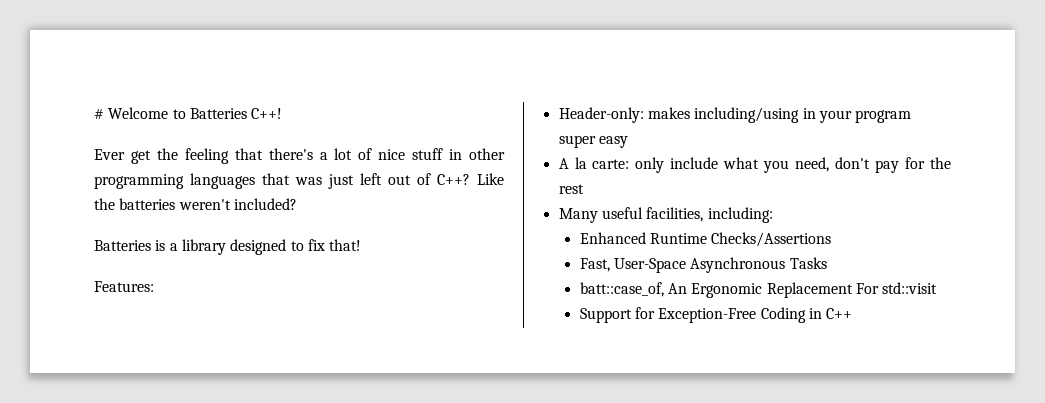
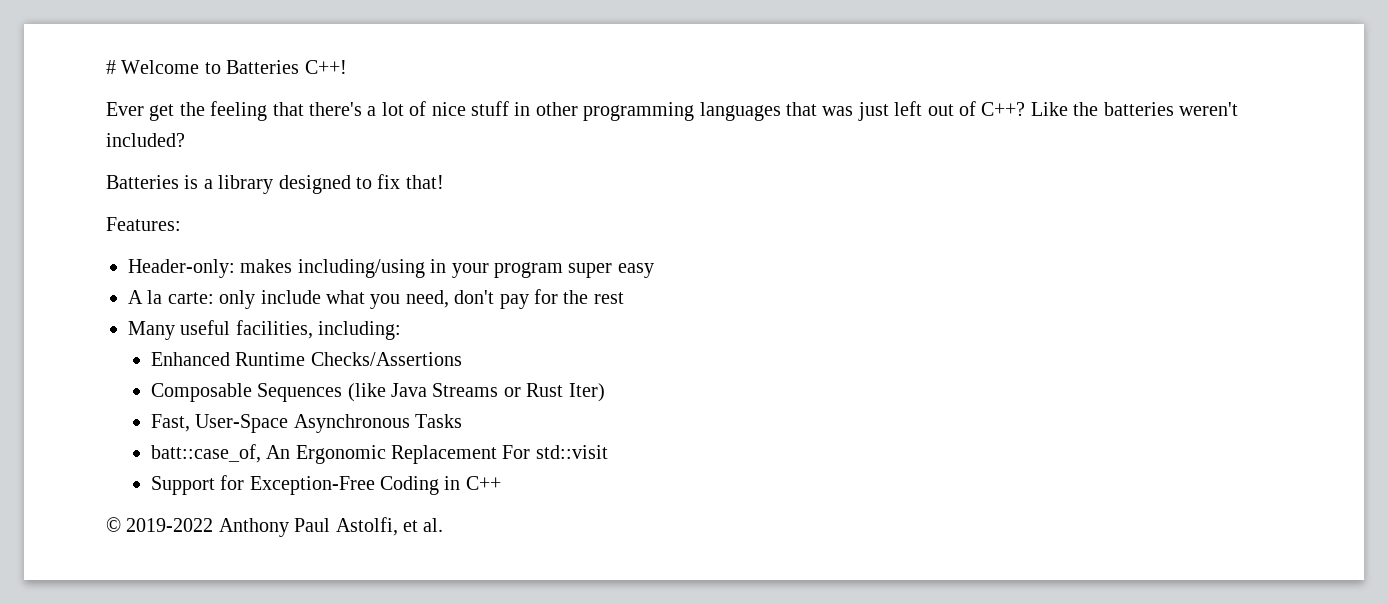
+ Composable Sequences (like Java Streams or Rust Iter)
+ © 2019-2022 Anthony Paul Astolfi, et al.

